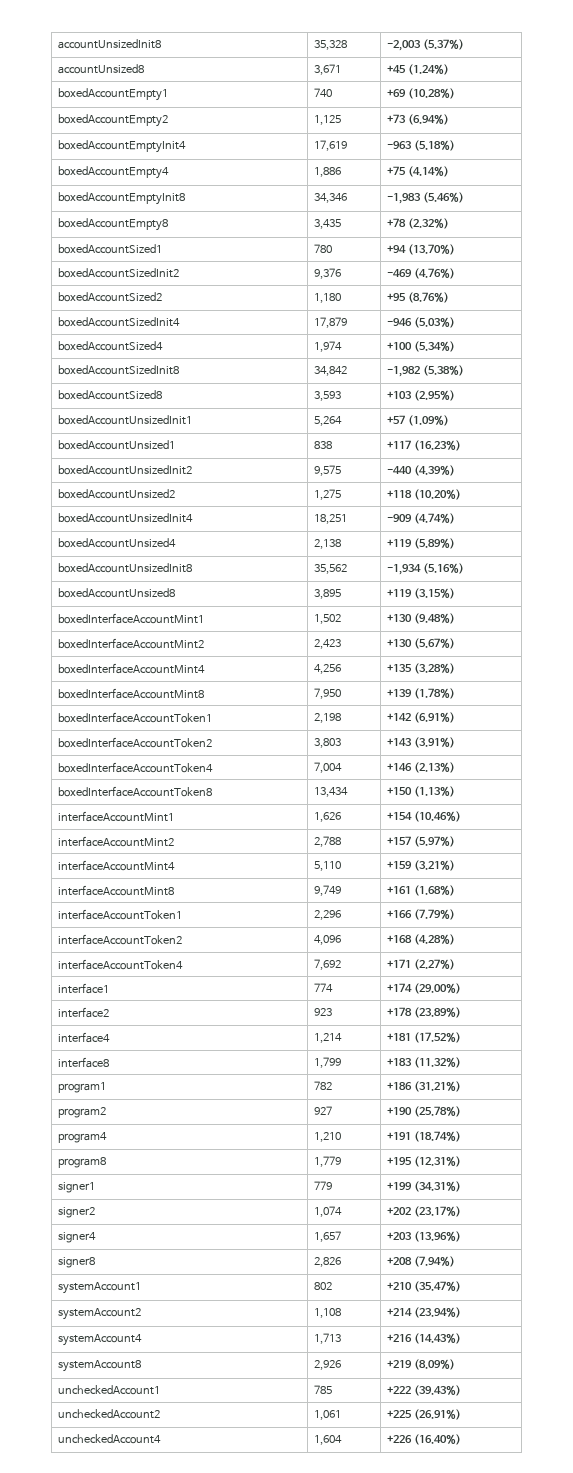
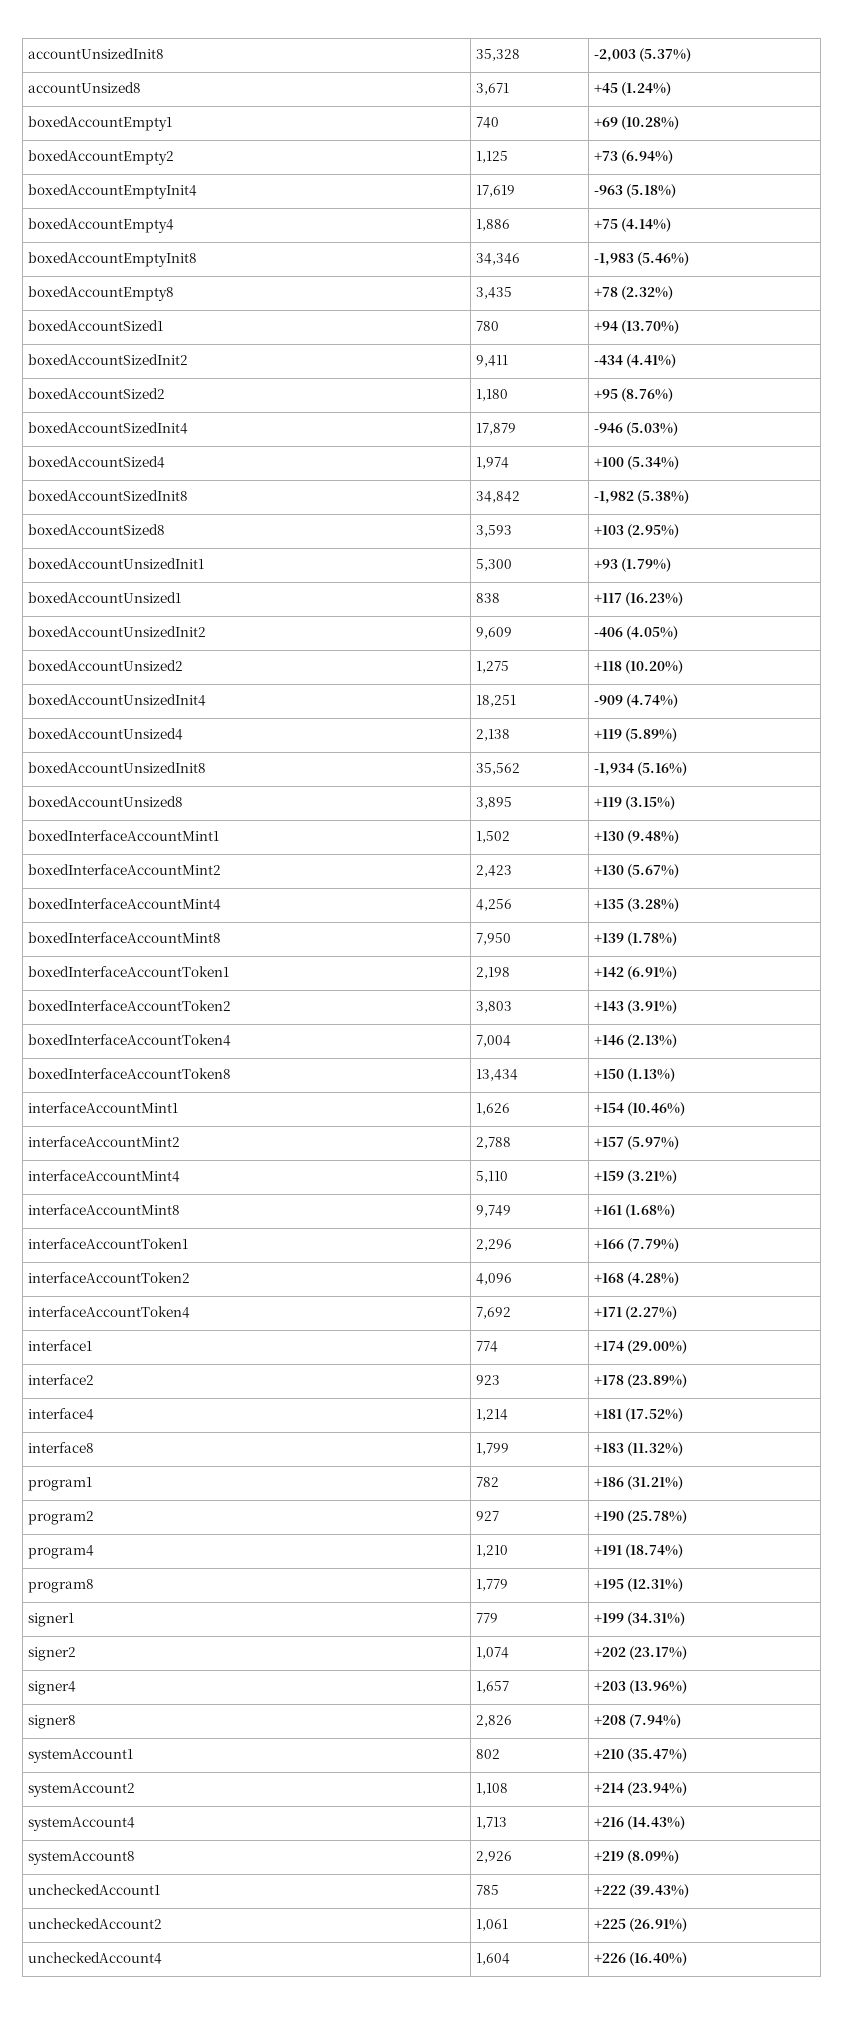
- boxedAccountSizedInit2 | 9,376 | -469 (4.76%)
+ boxedAccountSizedInit2 | 9,411 | -434 (4.41%)
- boxedAccountUnsizedInit1 | 5,264 | +57 (1.09%)
+ boxedAccountUnsizedInit1 | 5,300 | +93 (1.79%)
- boxedAccountUnsizedInit2 | 9,575 | -440 (4.39%)
+ boxedAccountUnsizedInit2 | 9,609 | -406 (4.05%)

